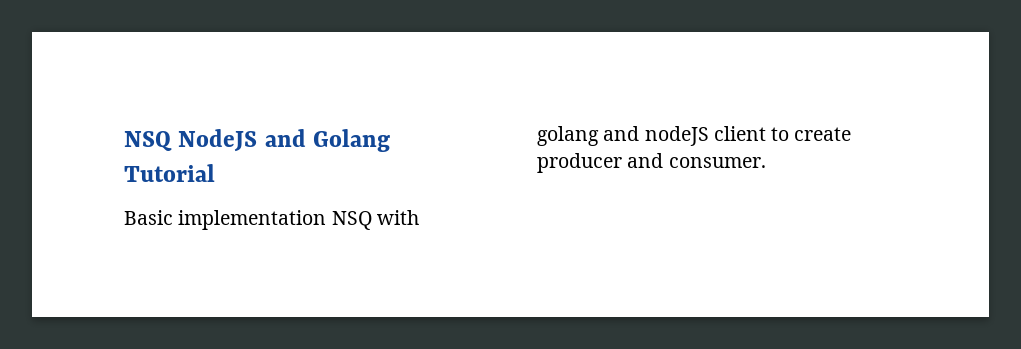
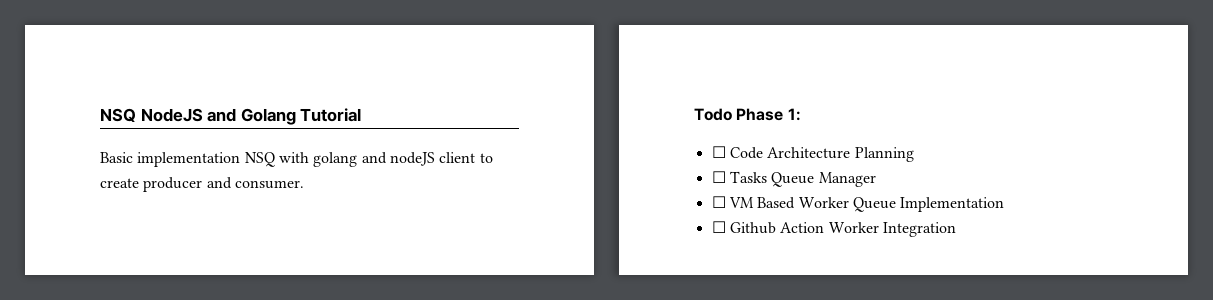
+ Todo Phase 1:
+ ☐ Code Architecture Planning
+ ☐ Tasks Queue Manager
+ ☐ VM Based Worker Queue Implementation
+ ☐ Github Action Worker Integration

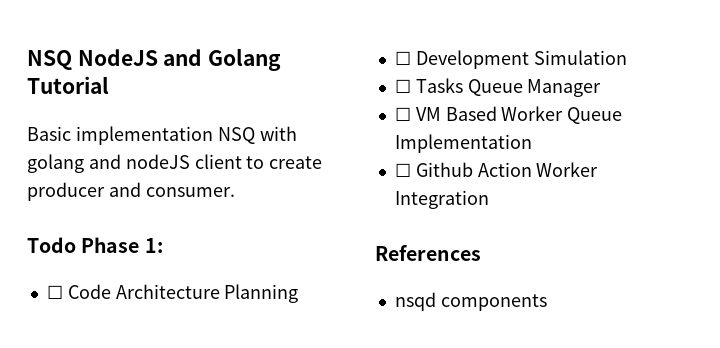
+ ☐ Development Simulation
+ References
+ nsqd components

